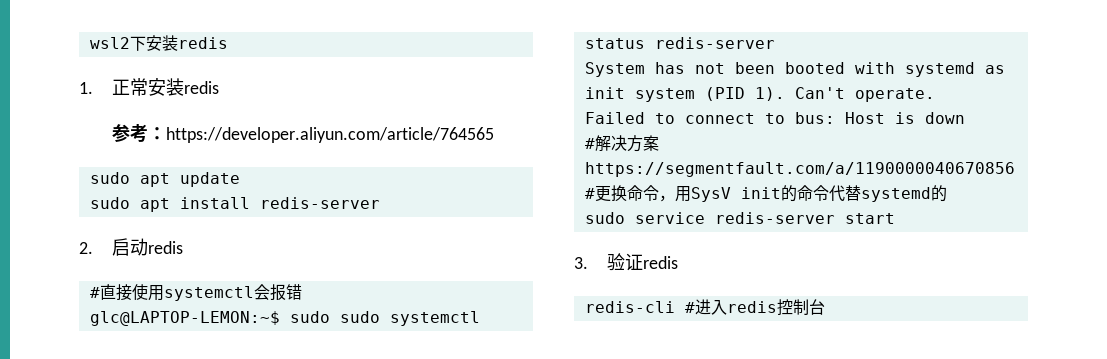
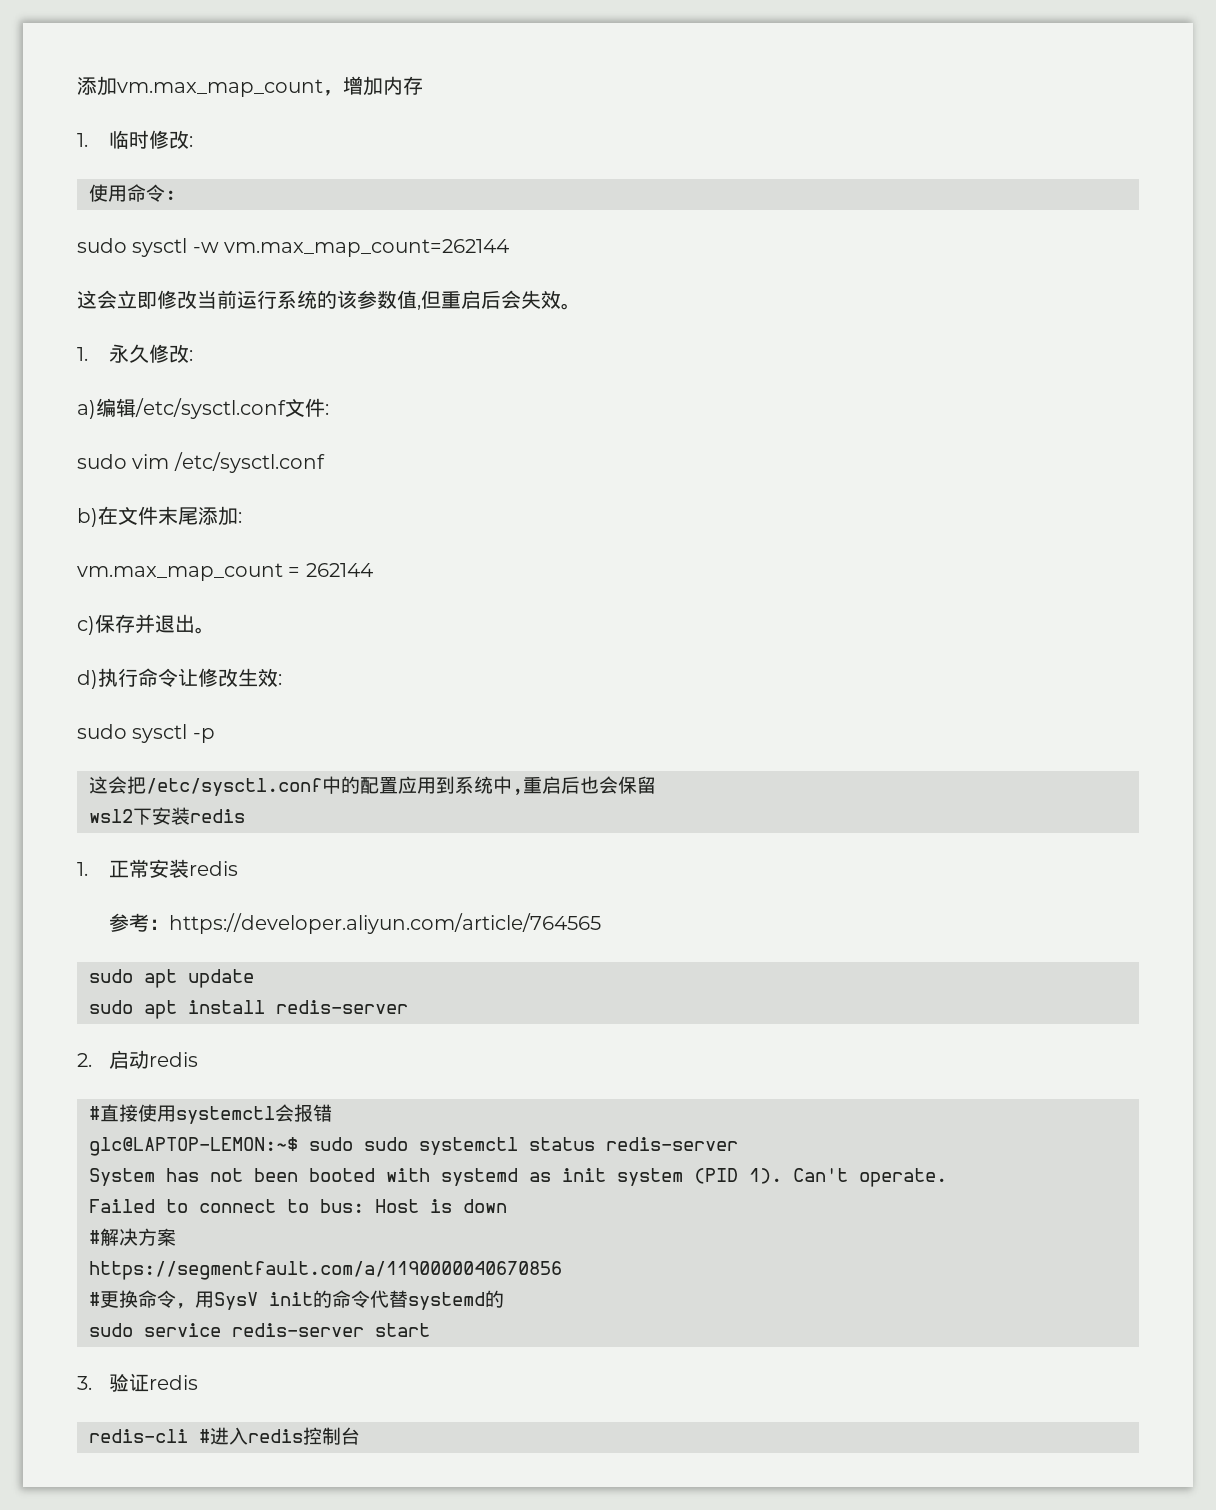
+ 添加vm.max_map_count，增加内存
+ 1.临时修改:
+ 使用命令:
+ sudo sysctl -w vm.max_map_count=262144
+ 这会立即修改当前运行系统的该参数值,但重启后会失效。
+ 1.永久修改:
+ a)编辑/etc/sysctl.conf文件:
+ sudo vim /etc/sysctl.conf
+ b)在文件末尾添加:
+ vm.max_map_count = 262144
+ c)保存并退出。
+ d)执行命令让修改生效:
+ sudo sysctl -p
+ 这会把/etc/sysctl.conf中的配置应用到系统中,重启后也会保留

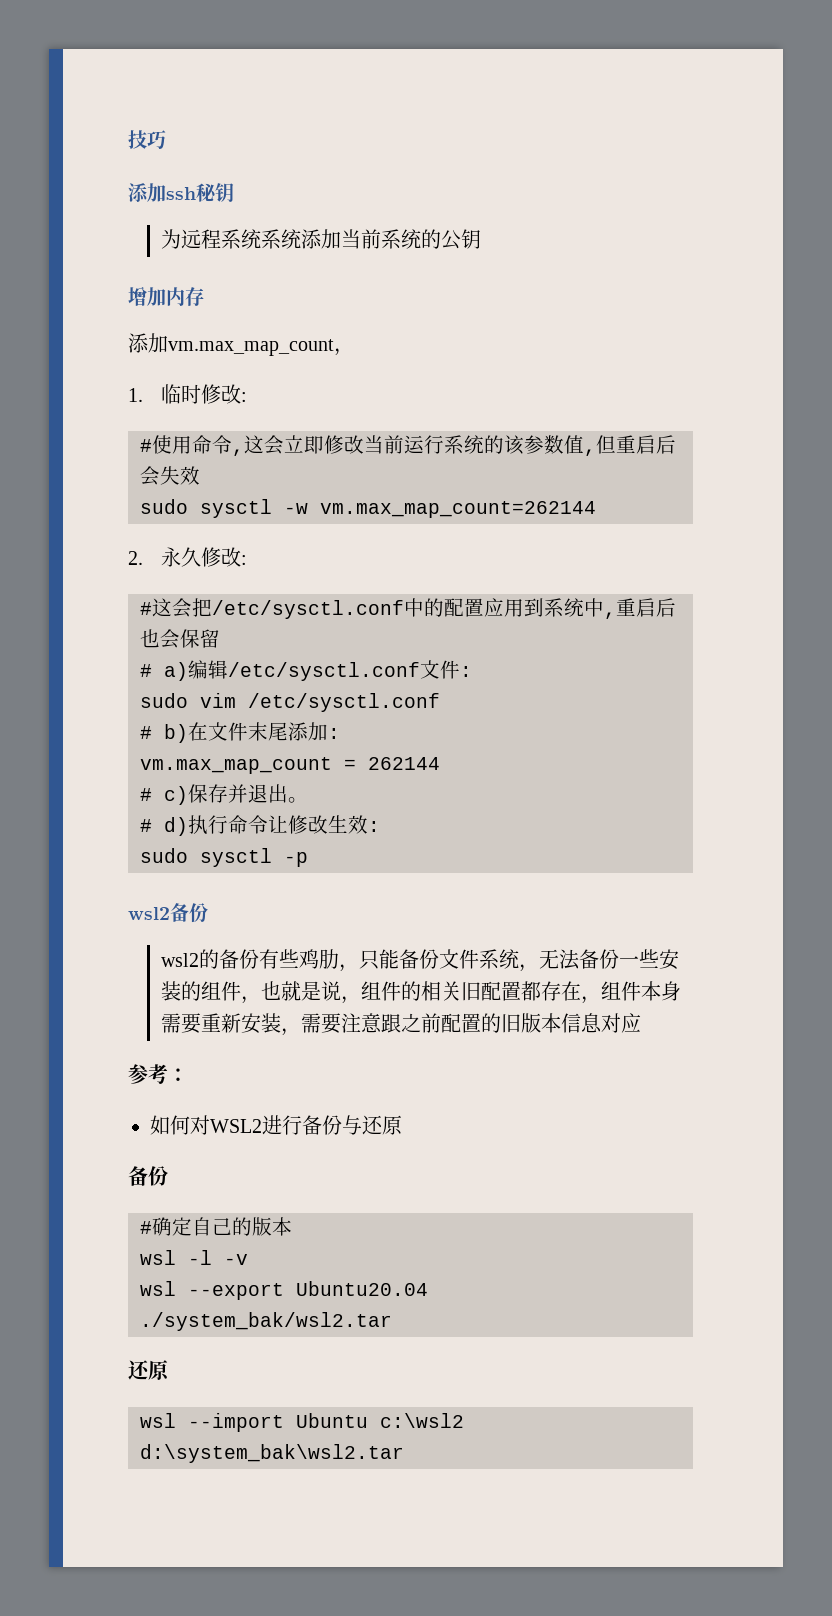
+ 技巧
+ 添加ssh秘钥
+ 为远程系统系统添加当前系统的公钥
+ 增加内存
- 添加vm.max_map_count，增加内存
+ 添加vm.max_map_count，
- 使用命令:
+ #使用命令,这会立即修改当前运行系统的该参数值,但重启后会失效
  sudo sysctl -w vm.max_map_count=262144
- 这会立即修改当前运行系统的该参数值,但重启后会失效。
- 1.永久修改:
- a)编辑/etc/sysctl.conf文件:
- sudo vim /etc/sysctl.conf
- b)在文件末尾添加:
- vm.max_map_count = 262144
- c)保存并退出。
- d)执行命令让修改生效:
- sudo sysctl -p
- 这会把/etc/sysctl.conf中的配置应用到系统中,重启后也会保留
+ 2.永久修改:
+ #这会把/etc/sysctl.conf中的配置应用到系统中,重启后也会保留
- wsl2下安装redis
- 1.正常安装redis
- 参考：https://developer.aliyun.com/article/764565
- sudo apt update
- sudo apt install redis-server
- 2.启动redis
- #直接使用systemctl会报错
- glc@LAPTOP-LEMON:~$ sudo sudo systemctl status redis-server
- System has not been booted with systemd as init system (PID 1). Can't operate.
- Failed to connect to bus: Host is down
- #解决方案
- https://segmentfault.com/a/1190000040670856
- #更换命令，用SysV init的命令代替systemd的
- sudo service redis-server start
- 3.验证redis
- redis-cli #进入redis控制台
+ # a)编辑/etc/sysctl.conf文件:
+ sudo vim /etc/sysctl.conf
+ # b)在文件末尾添加:
+ vm.max_map_count = 262144
+ # c)保存并退出。
+ # d)执行命令让修改生效:
+ sudo sysctl -p
+ wsl2备份
+ wsl2的备份有些鸡肋，只能备份文件系统，无法备份一些安装的组件，也就是说，组件的相关旧配置都存在，组件本身需要重新安装，需要注意跟之前配置的旧版本信息对应
+ 参考：
+ 如何对WSL2进行备份与还原
+ 备份
+ #确定自己的版本
+ wsl -l -v
+ wsl --export Ubuntu20.04 ./system_bak/wsl2.tar
+ 还原
+ wsl --import Ubuntu c:\wsl2 d:\system_bak\wsl2.tar

